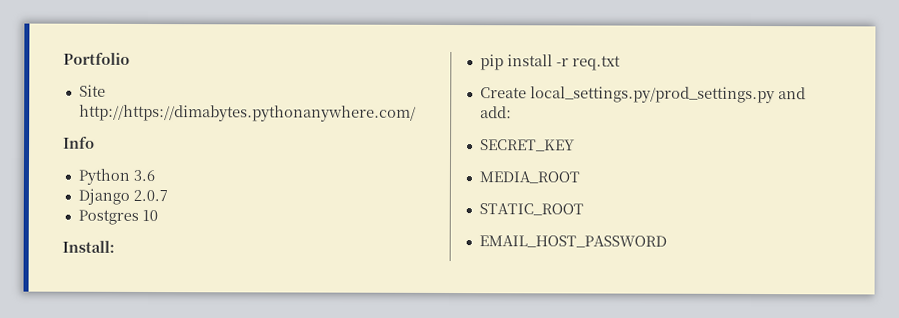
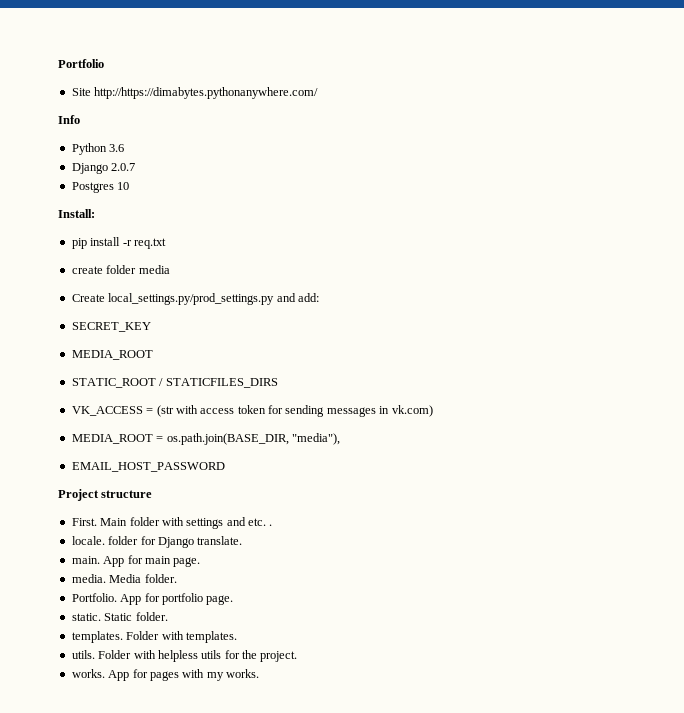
+ create folder media
- STATIC_ROOT
+ STATIC_ROOT / STATICFILES_DIRS
+ VK_ACCESS = (str with access token for sending messages in vk.com)
+ MEDIA_ROOT = os.path.join(BASE_DIR, "media"),
  EMAIL_HOST_PASSWORD
+ Project structure
+ First. Main folder with settings and etc. .
+ locale. folder for Django translate.
+ main. App for main page.
+ media. Media folder.
+ Portfolio. App for portfolio page.
+ static. Static folder.
+ templates. Folder with templates.
+ utils. Folder with helpless utils for the project.
+ works. App for pages with my works.

